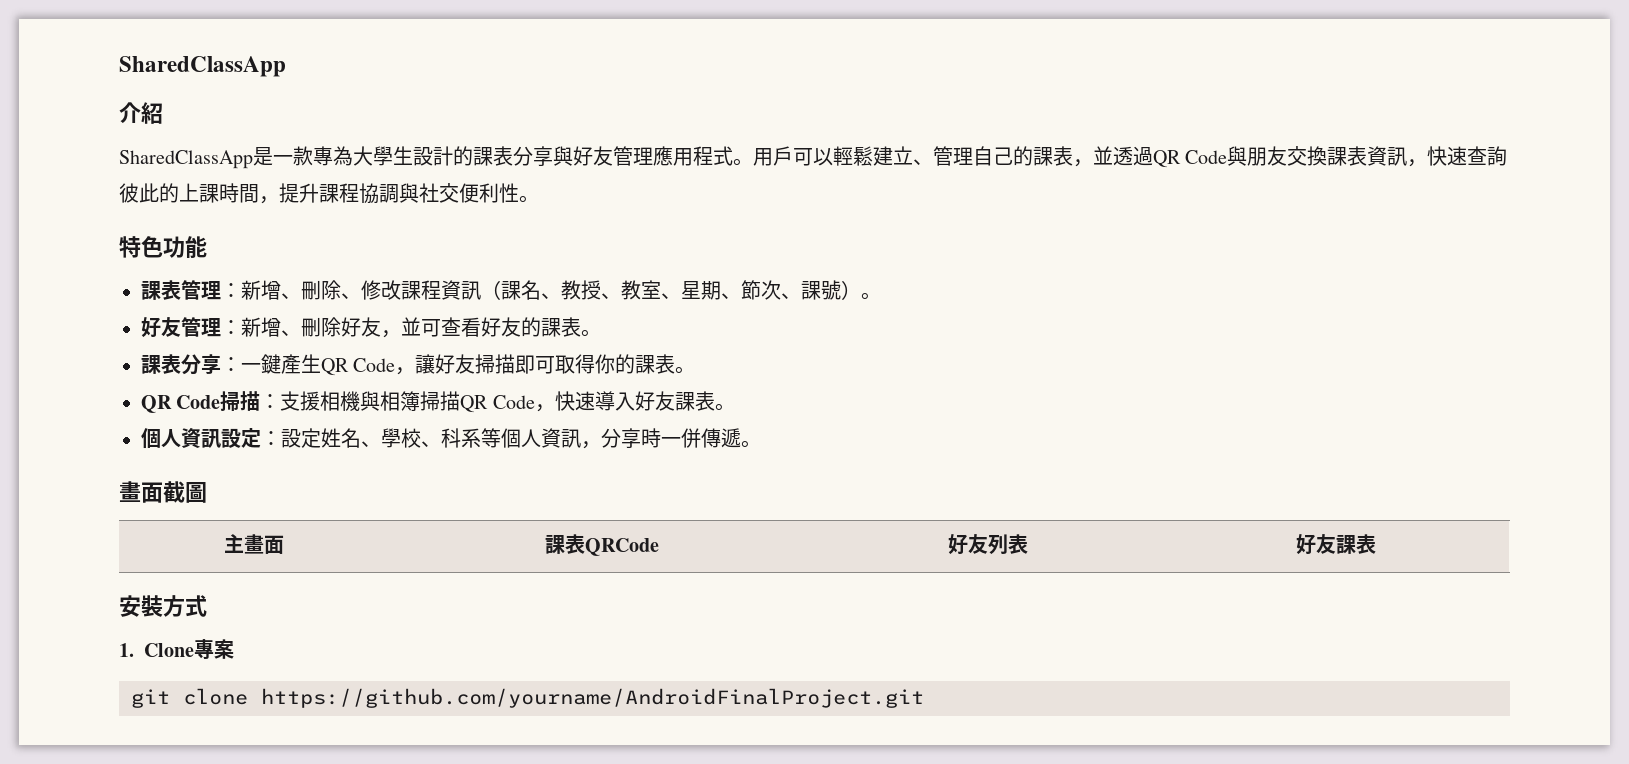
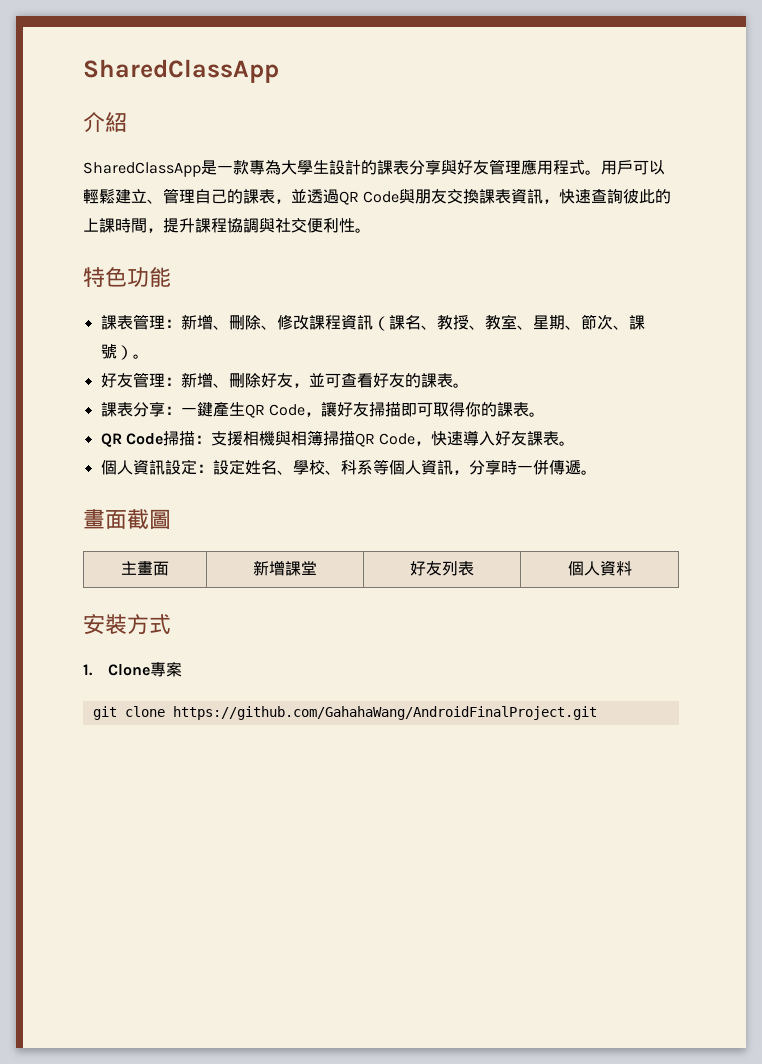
- 主畫面 | 課表QRCode | 好友列表 | 好友課表
+ 主畫面 | 新增課堂 | 好友列表 | 個人資料
- git clone https://github.com/yourname/AndroidFinalProject.git
+ git clone https://github.com/GahahaWang/AndroidFinalProject.git

